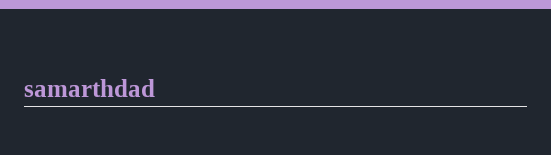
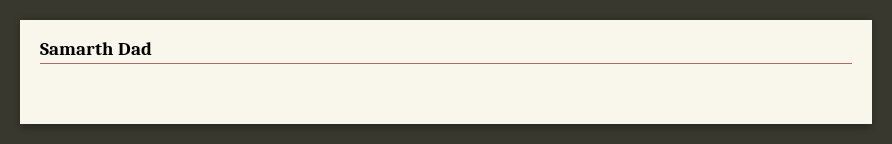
- samarthdad
+ Samarth Dad

